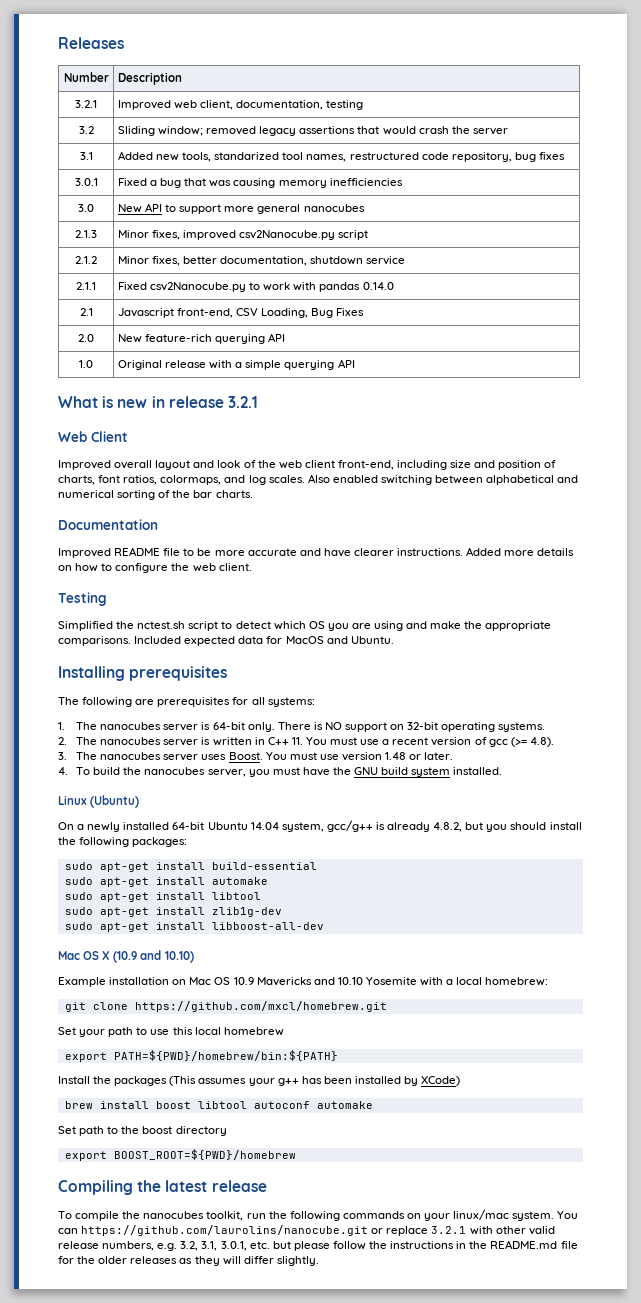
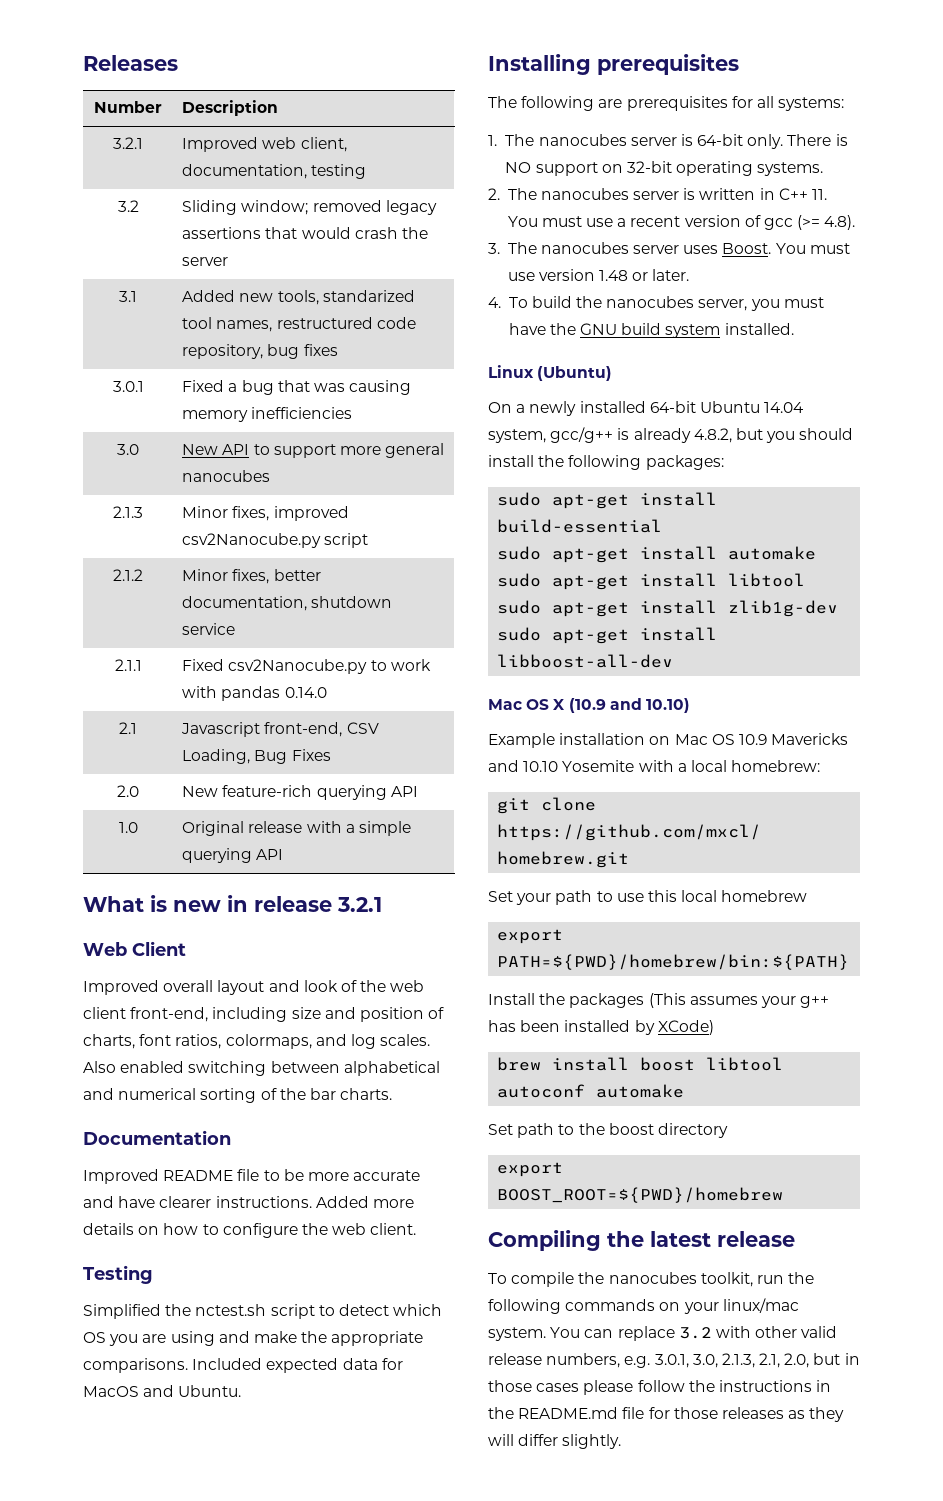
- You can https://github.com/laurolins/nanocube.git or replace 3.2.1 with other valid release numbers, e.g. 3.2, 3.1, 3.0.1, etc. but please follow the instructions in the README.md file for the older releases as they will differ slightly.
+ You can replace 3.2 with other valid release numbers, e.g. 3.0.1, 3.0, 2.1.3, 2.1, 2.0, but in those cases please follow the instructions in the README.md file for those releases as they will differ slightly.

